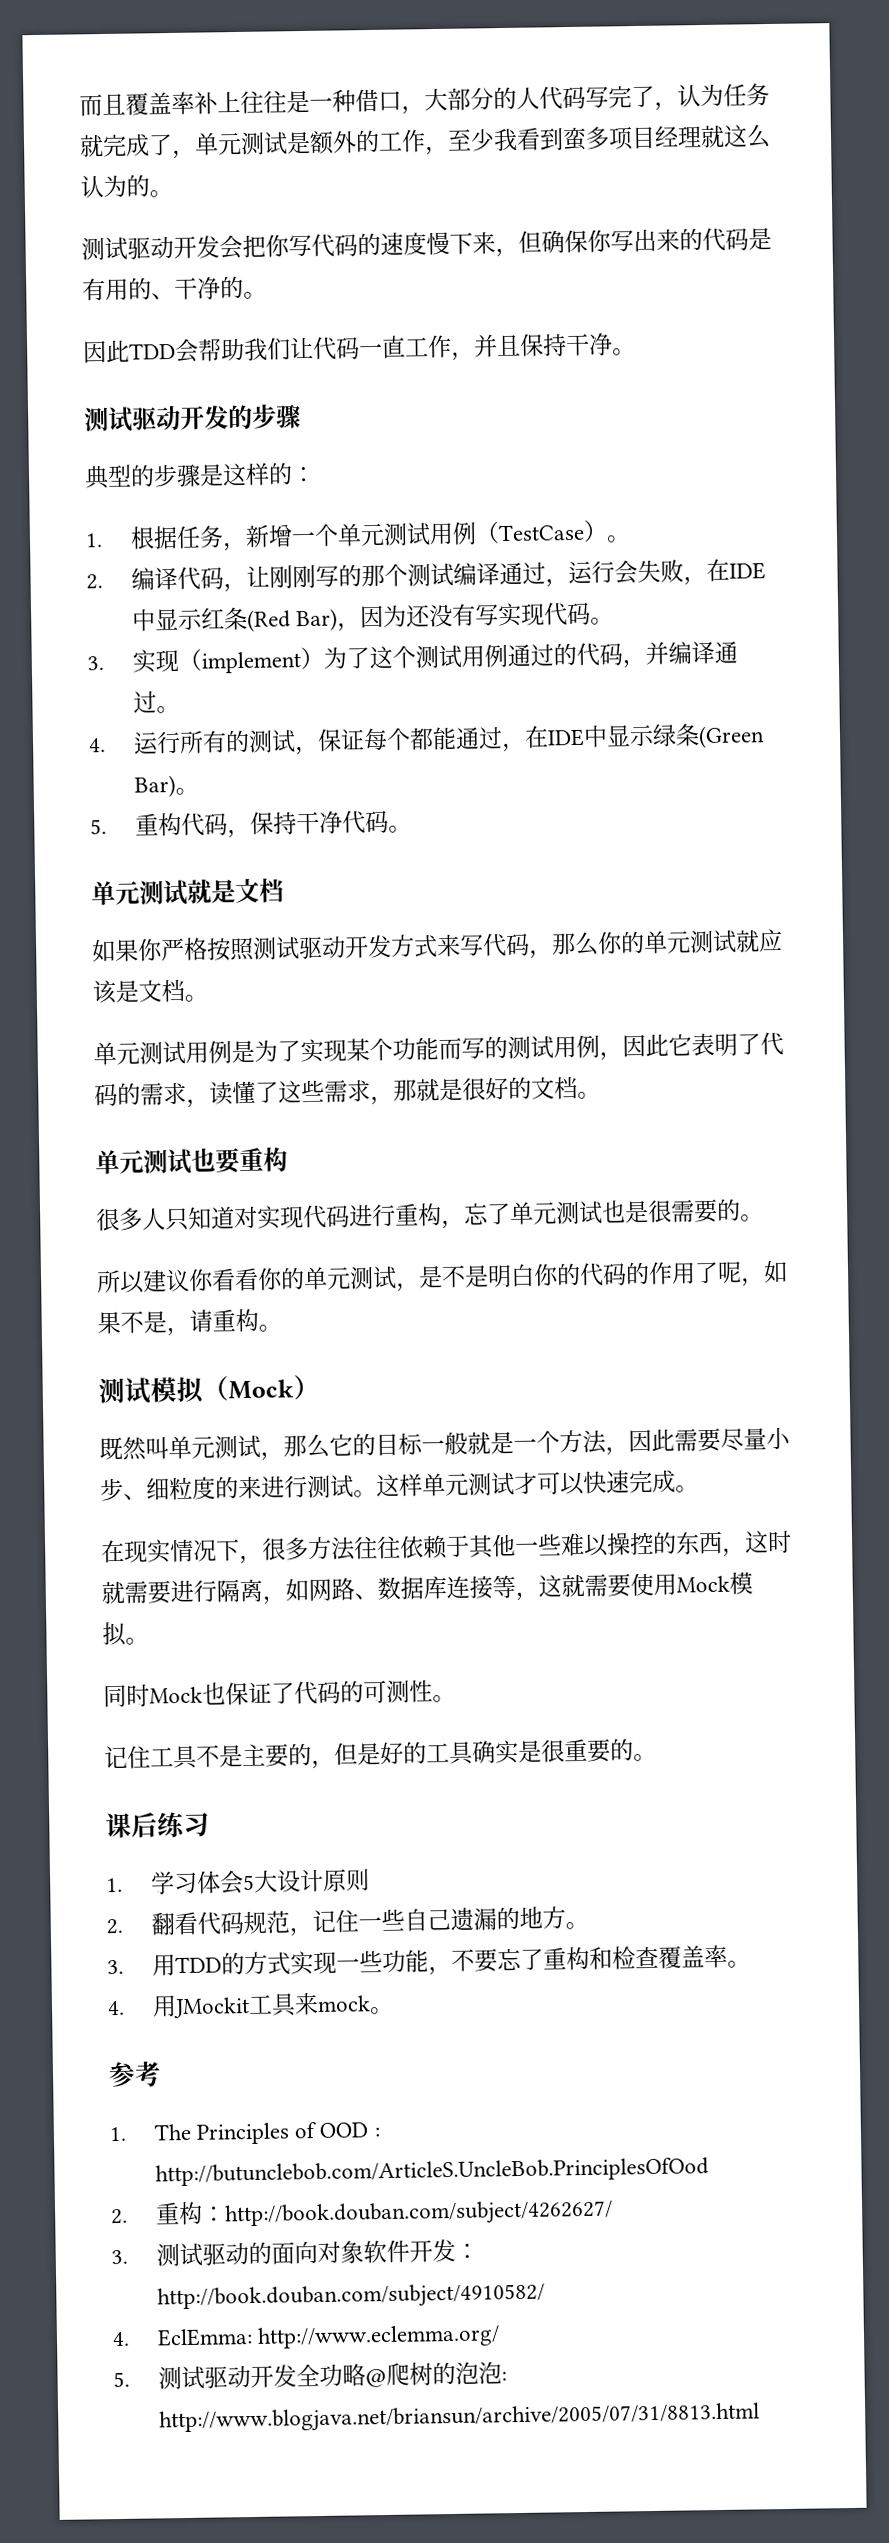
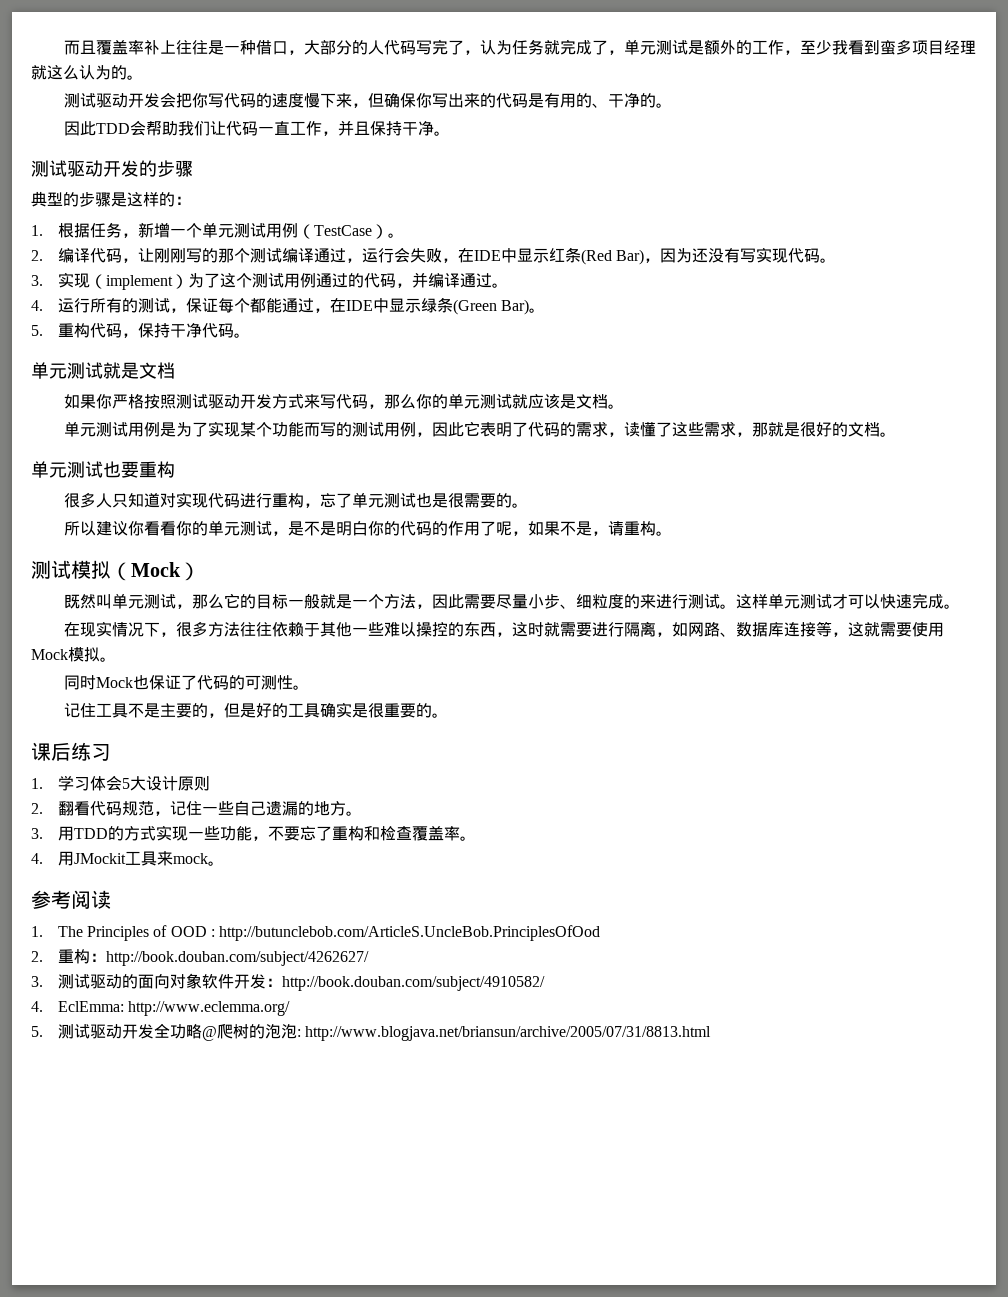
- 参考
+ 参考阅读

